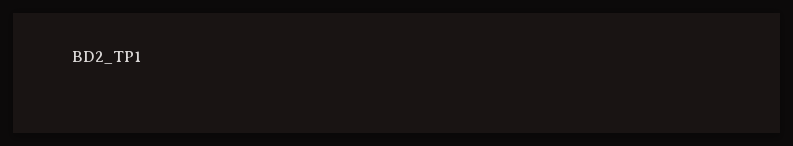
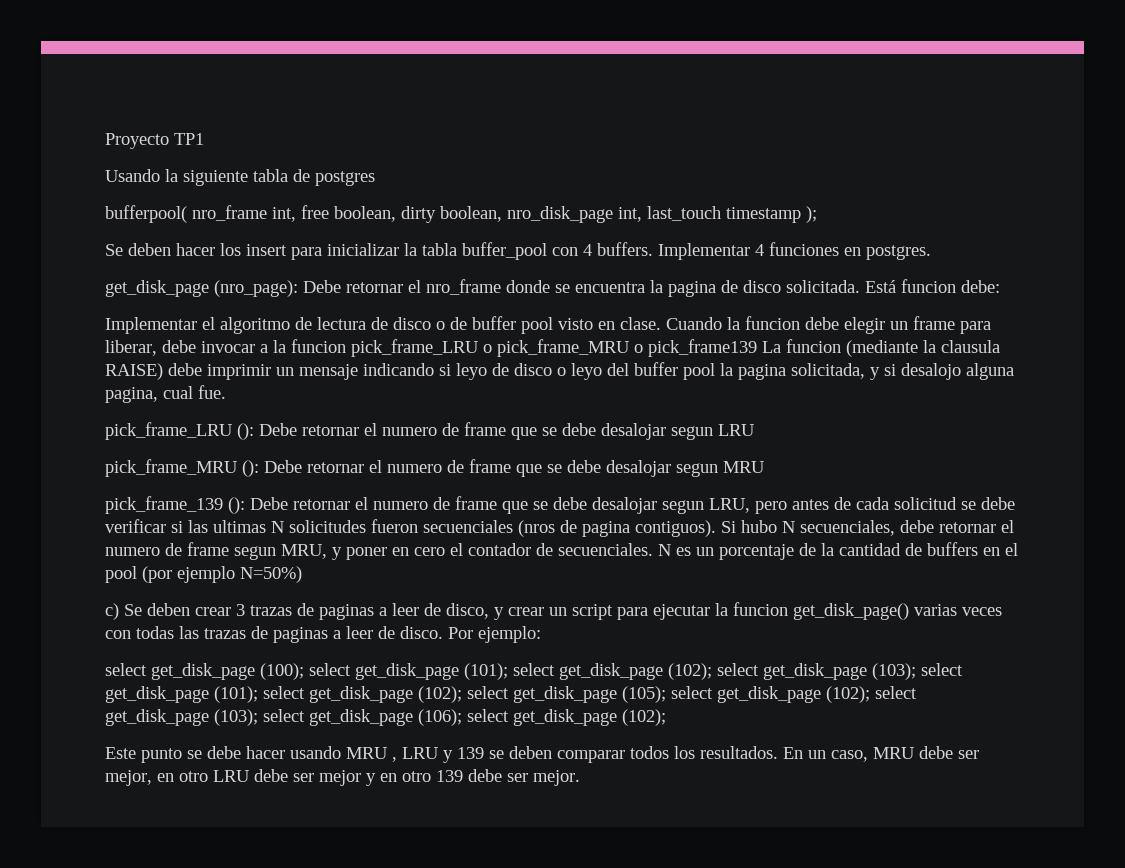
- BD2_TP1
+ Proyecto TP1
+ Usando la siguiente tabla de postgres
+ bufferpool( nro_frame int, free boolean, dirty boolean, nro_disk_page int, last_touch timestamp );
+ Se deben hacer los insert para inicializar la tabla buffer_pool con 4 buffers. Implementar 4 funciones en postgres.
+ get_disk_page (nro_page): Debe retornar el nro_frame donde se encuentra la pagina de disco solicitada. Está funcion debe:
+ Implementar el algoritmo de lectura de disco o de buffer pool visto en clase. Cuando la funcion debe elegir un frame para liberar, debe invocar a la funcion pick_frame_LRU o pick_frame_MRU o pick_frame139 La funcion (mediante la clausula RAISE) debe imprimir un mensaje indicando si leyo de disco o leyo del buffer pool la pagina solicitada, y si desalojo alguna pagina, cual fue.
+ pick_frame_LRU (): Debe retornar el numero de frame que se debe desalojar segun LRU
+ pick_frame_MRU (): Debe retornar el numero de frame que se debe desalojar segun MRU
+ pick_frame_139 (): Debe retornar el numero de frame que se debe desalojar segun LRU, pero antes de cada solicitud se debe verificar si las ultimas N solicitudes fueron secuenciales (nros de pagina contiguos). Si hubo N secuenciales, debe retornar el numero de frame segun MRU, y poner en cero el contador de secuenciales. N es un porcentaje de la cantidad de buffers en el pool (por ejemplo N=50%)
+ c) Se deben crear 3 trazas de paginas a leer de disco, y crear un script para ejecutar la funcion get_disk_page() varias veces con todas las trazas de paginas a leer de disco. Por ejemplo:
+ select get_disk_page (100); select get_disk_page (101); select get_disk_page (102); select get_disk_page (103); select get_disk_page (101); select get_disk_page (102); select get_disk_page (105); select get_disk_page (102); select get_disk_page (103); select get_disk_page (106); select get_disk_page (102);
+ Este punto se debe hacer usando MRU , LRU y 139 se deben comparar todos los resultados. En un caso, MRU debe ser mejor, en otro LRU debe ser mejor y en otro 139 debe ser mejor.

